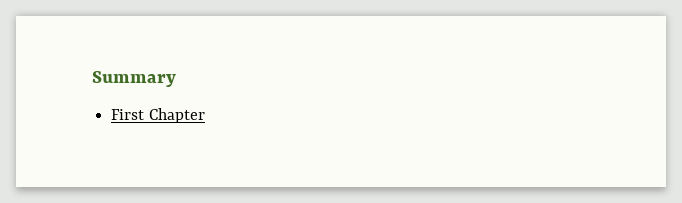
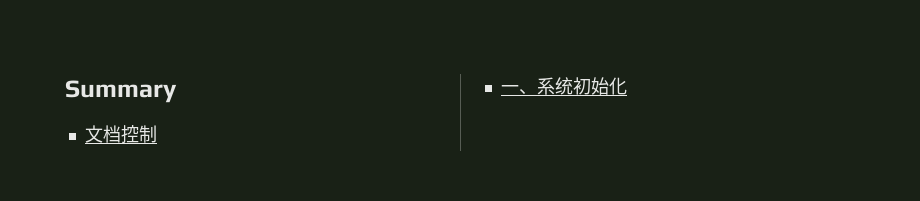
- First Chapter
+ 文档控制
+ 一、系统初始化

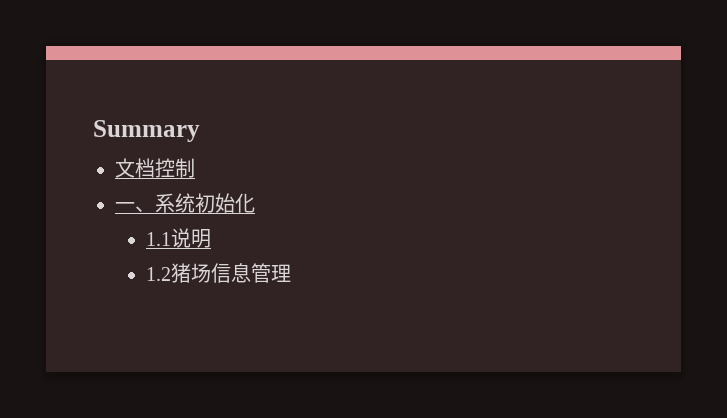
+ 1.1说明
+ 1.2猪场信息管理

